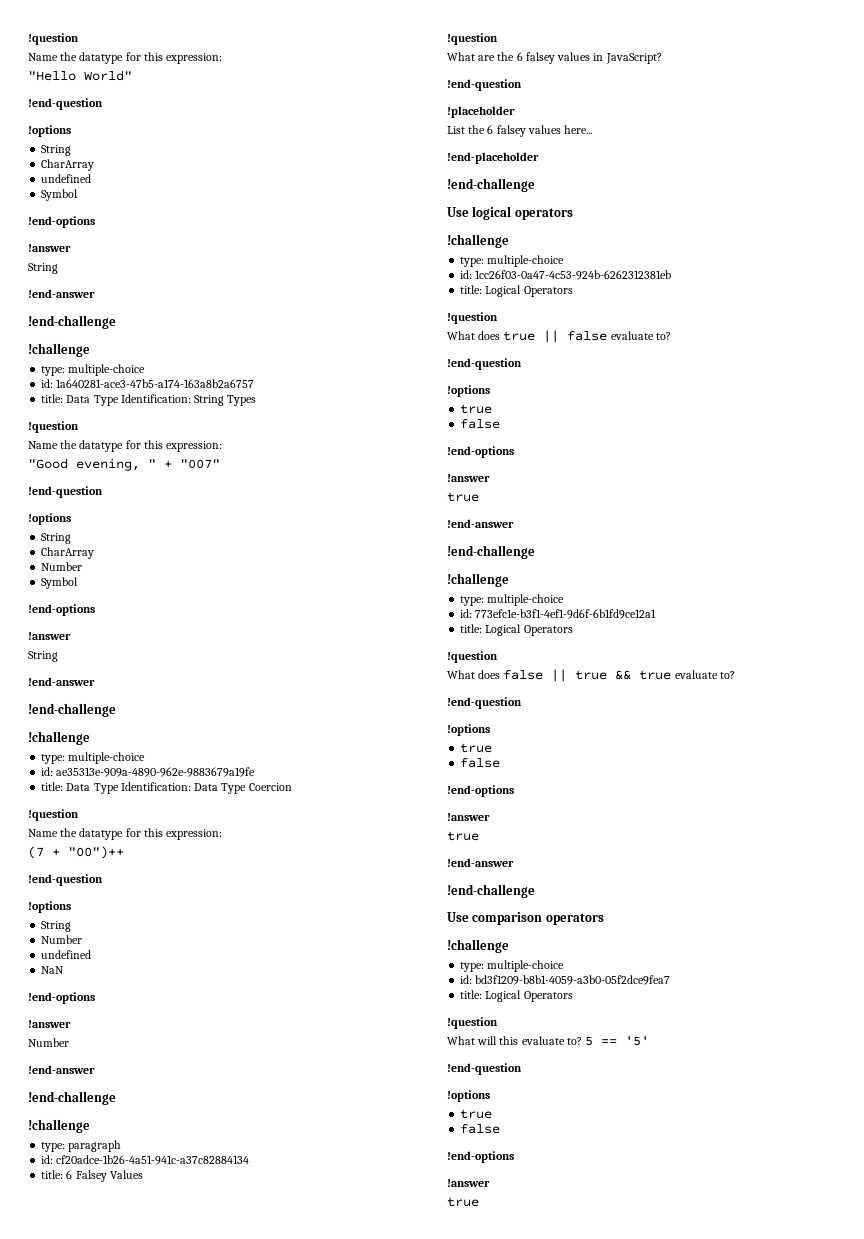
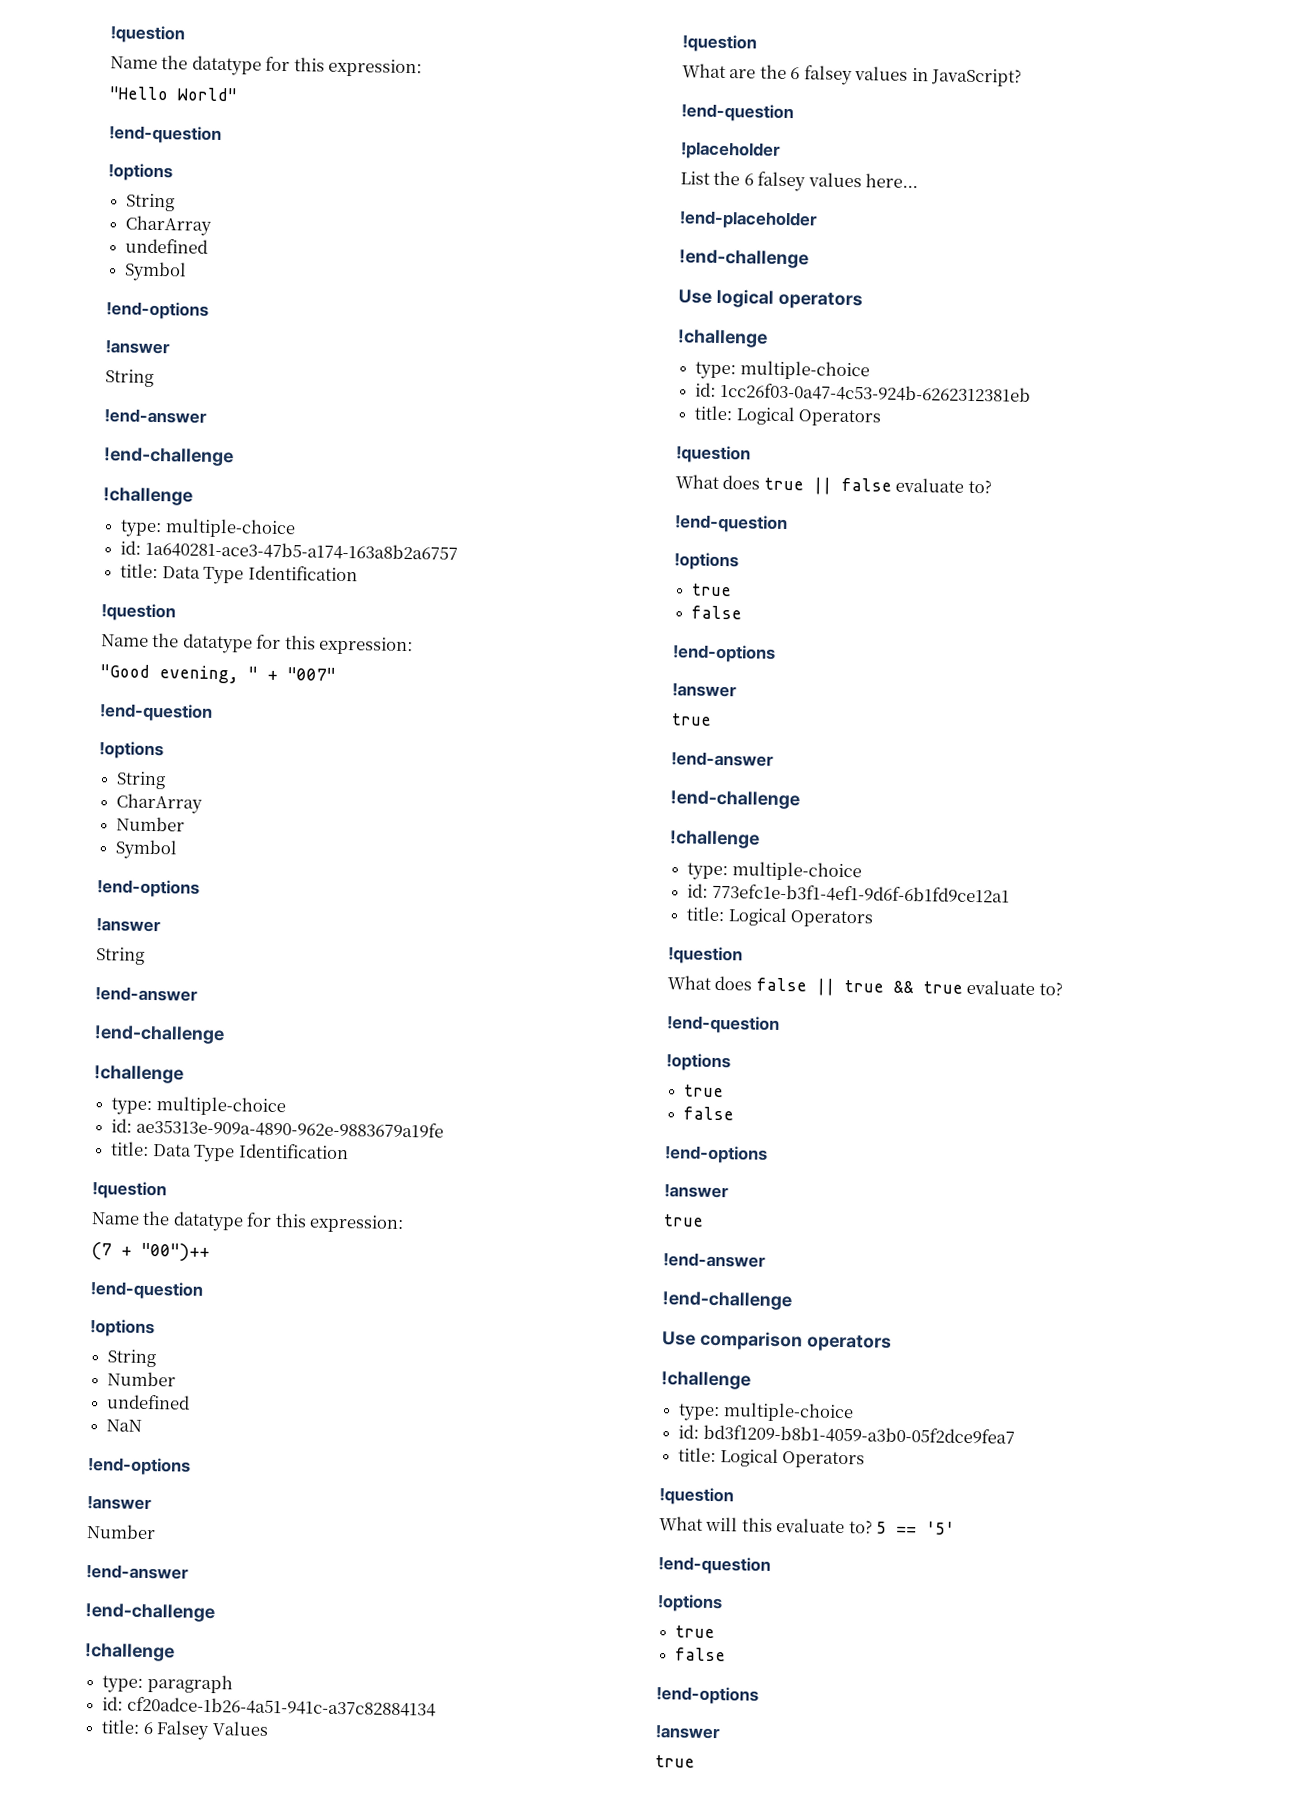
  id: 1a640281-ace3-47b5-a174-163a8b2a6757
- title: Data Type Identification: String Types
+ title: Data Type Identification
  id: ae35313e-909a-4890-962e-9883679a19fe
- title: Data Type Identification: Data Type Coercion
+ title: Data Type Identification

